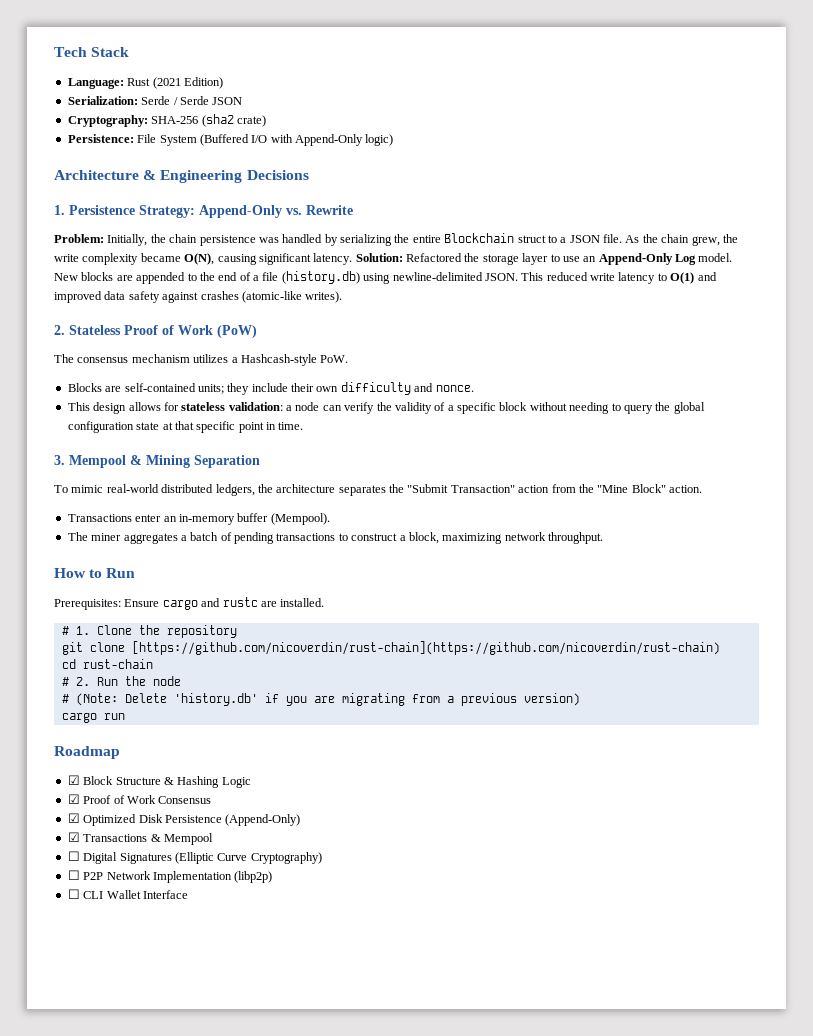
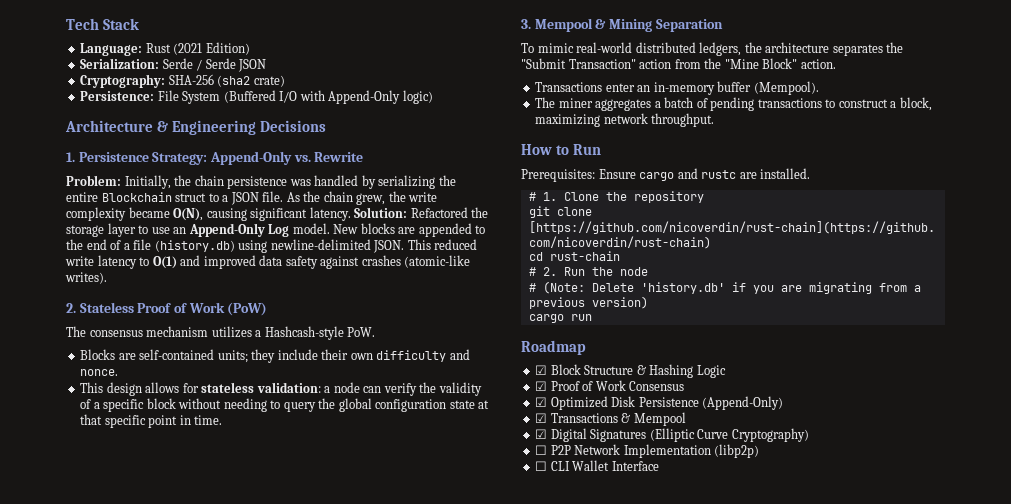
- ☐ Digital Signatures (Elliptic Curve Cryptography)
+ ☑ Digital Signatures (Elliptic Curve Cryptography)

